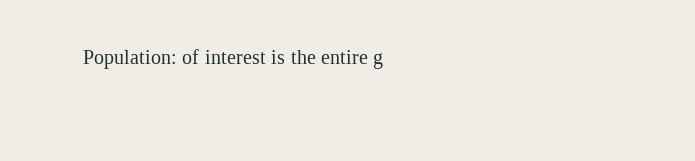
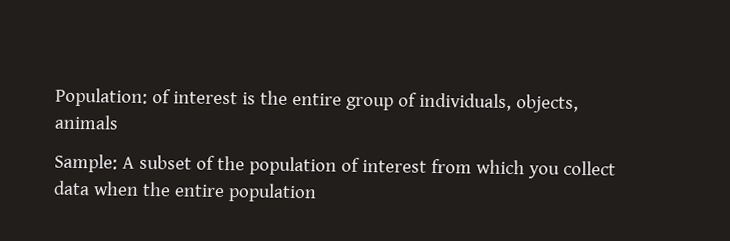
- Population: of interest is the entire g
+ Population: of interest is the entire group of individuals, objects, animals
+ Sample: A subset of the population of interest from which you collect data when the entire population

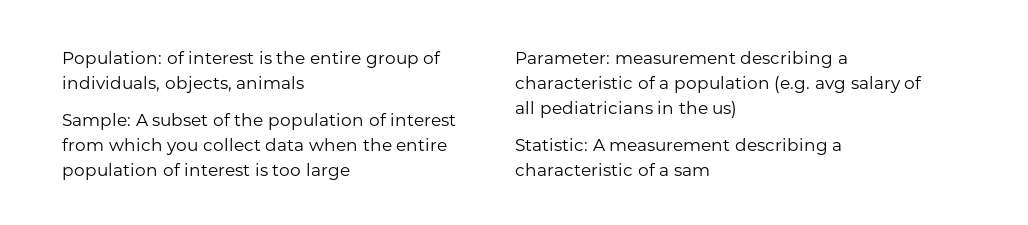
- Sample: A subset of the population of interest from which you collect data when the entire population
+ Sample: A subset of the population of interest from which you collect data when the entire population of interest is too large
+ Parameter: measurement describing a characteristic of a population (e.g. avg salary of all pediatricians in the us)
+ Statistic: A measurement describing a characteristic of a sam

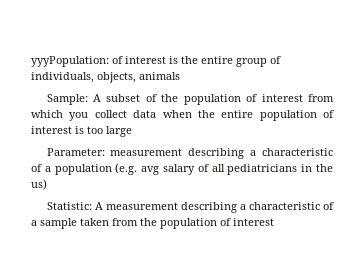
- Population: of interest is the entire group of individuals, objects, animals
+ yyyPopulation: of interest is the entire group of individuals, objects, animals
- Statistic: A measurement describing a characteristic of a sam
+ Statistic: A measurement describing a characteristic of a sample taken from the population of interest

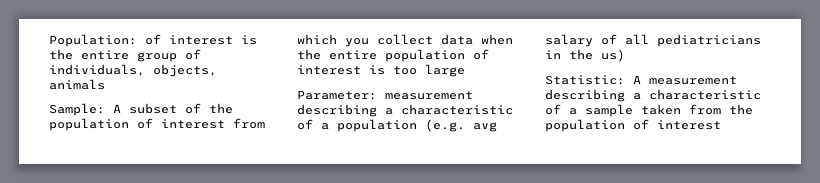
- yyyPopulation: of interest is the entire group of individuals, objects, animals
+ Population: of interest is the entire group of individuals, objects, animals

